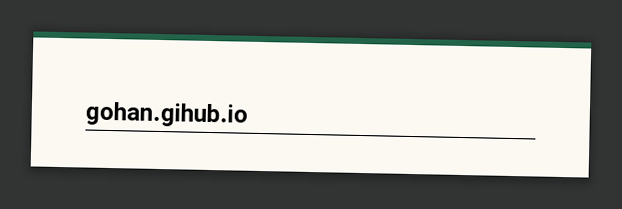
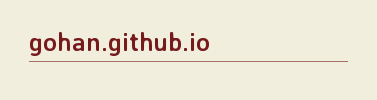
- gohan.gihub.io
+ gohan.github.io

